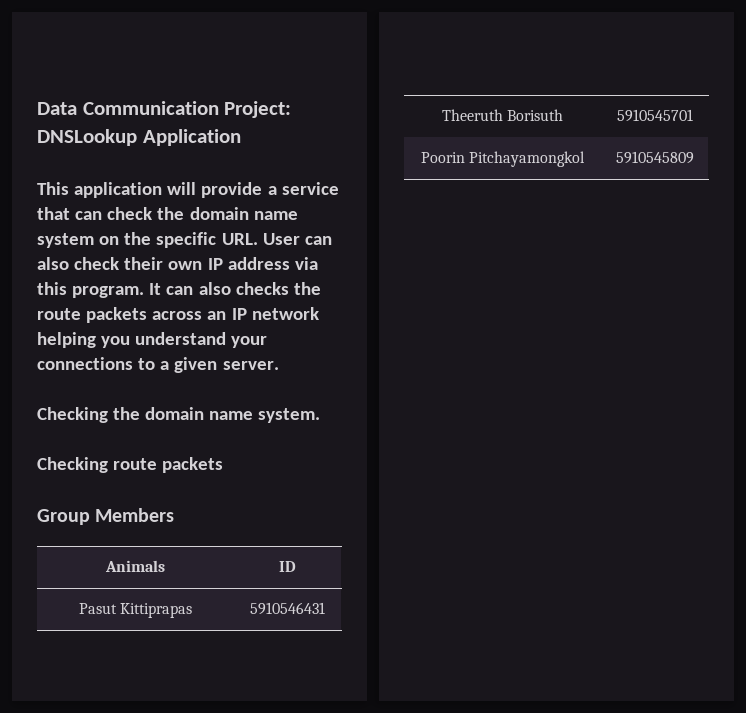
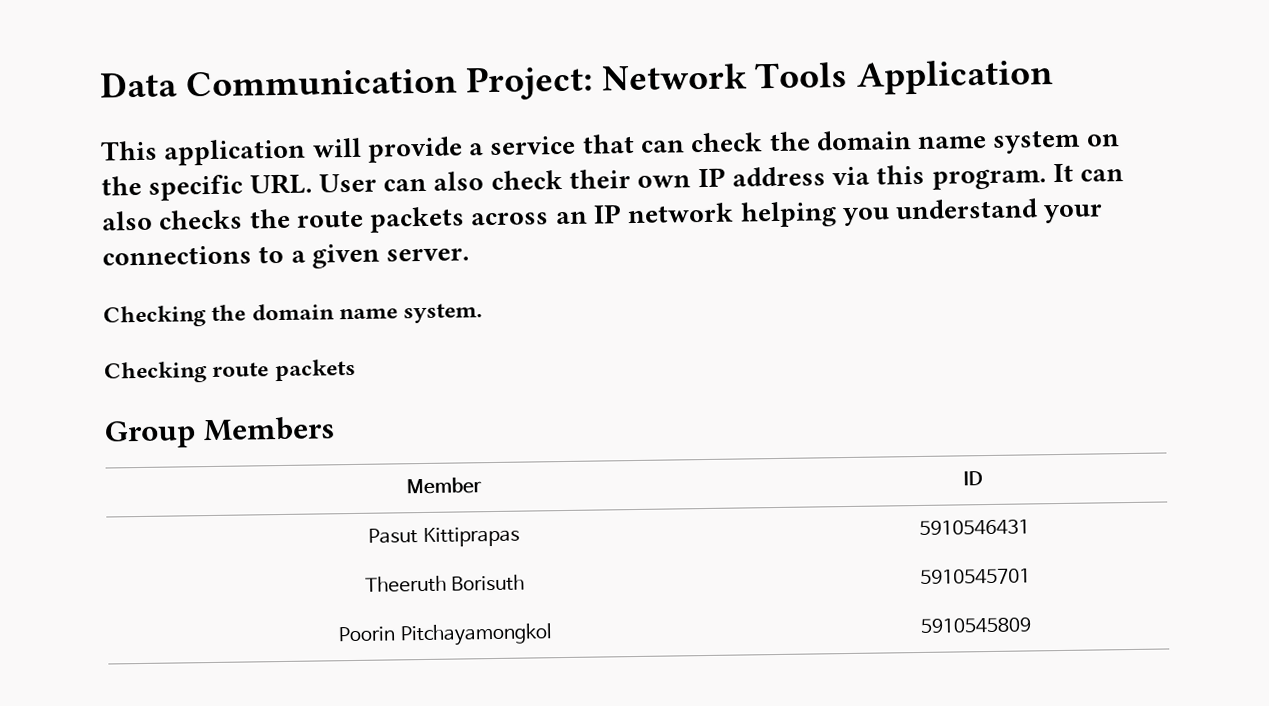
- Data Communication Project: DNSLookup Application
+ Data Communication Project: Network Tools Application
- Animals | ID
+ Member | ID

